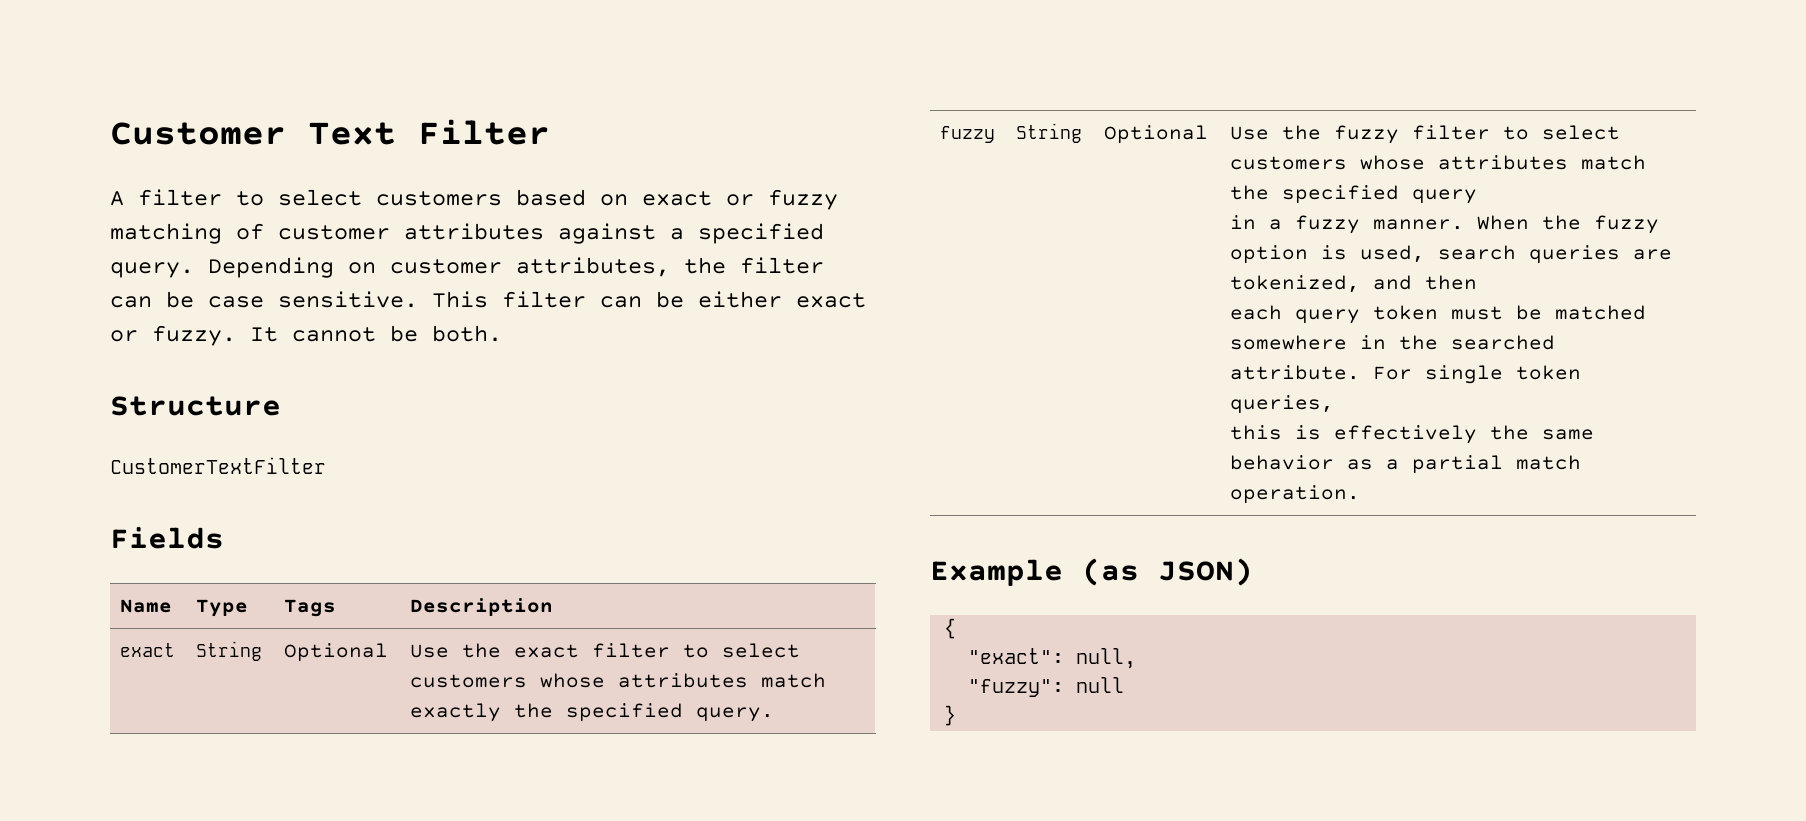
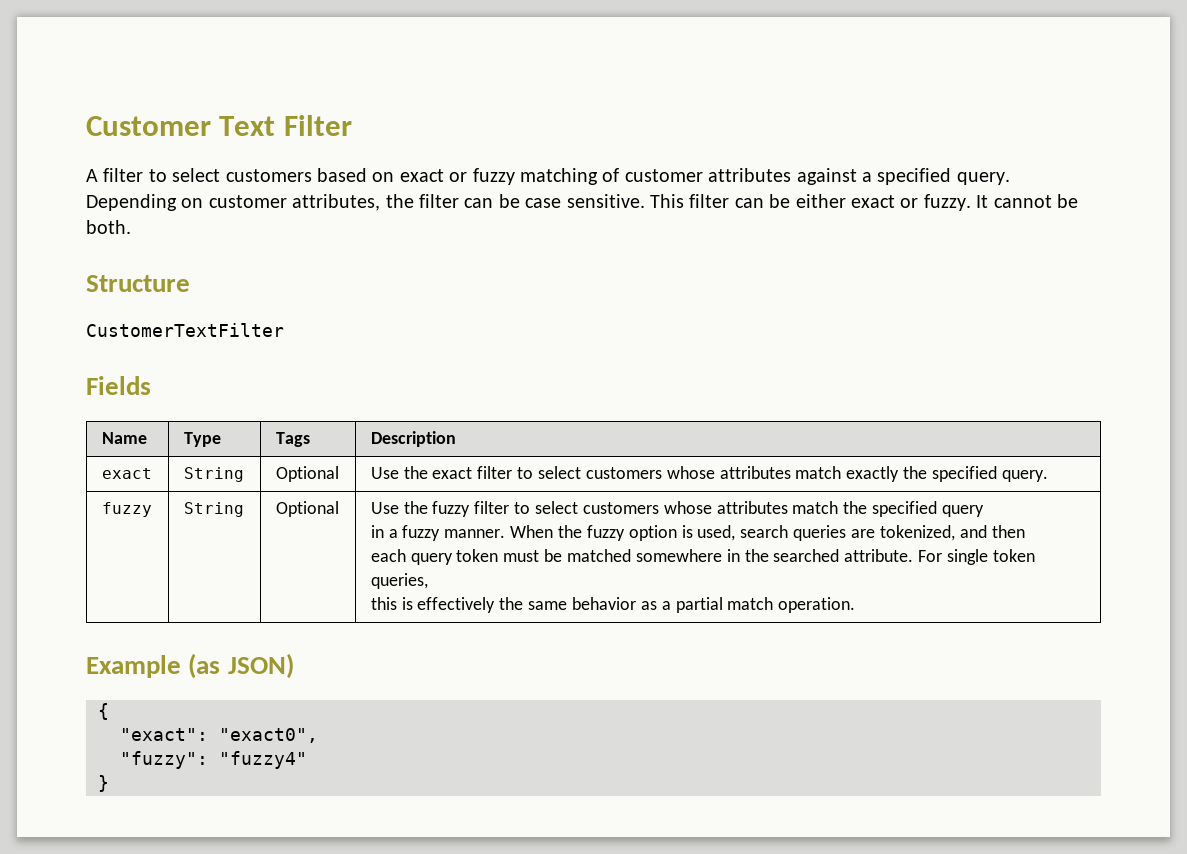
- "exact": null,
+ "exact": "exact0",
- "fuzzy": null
+ "fuzzy": "fuzzy4"

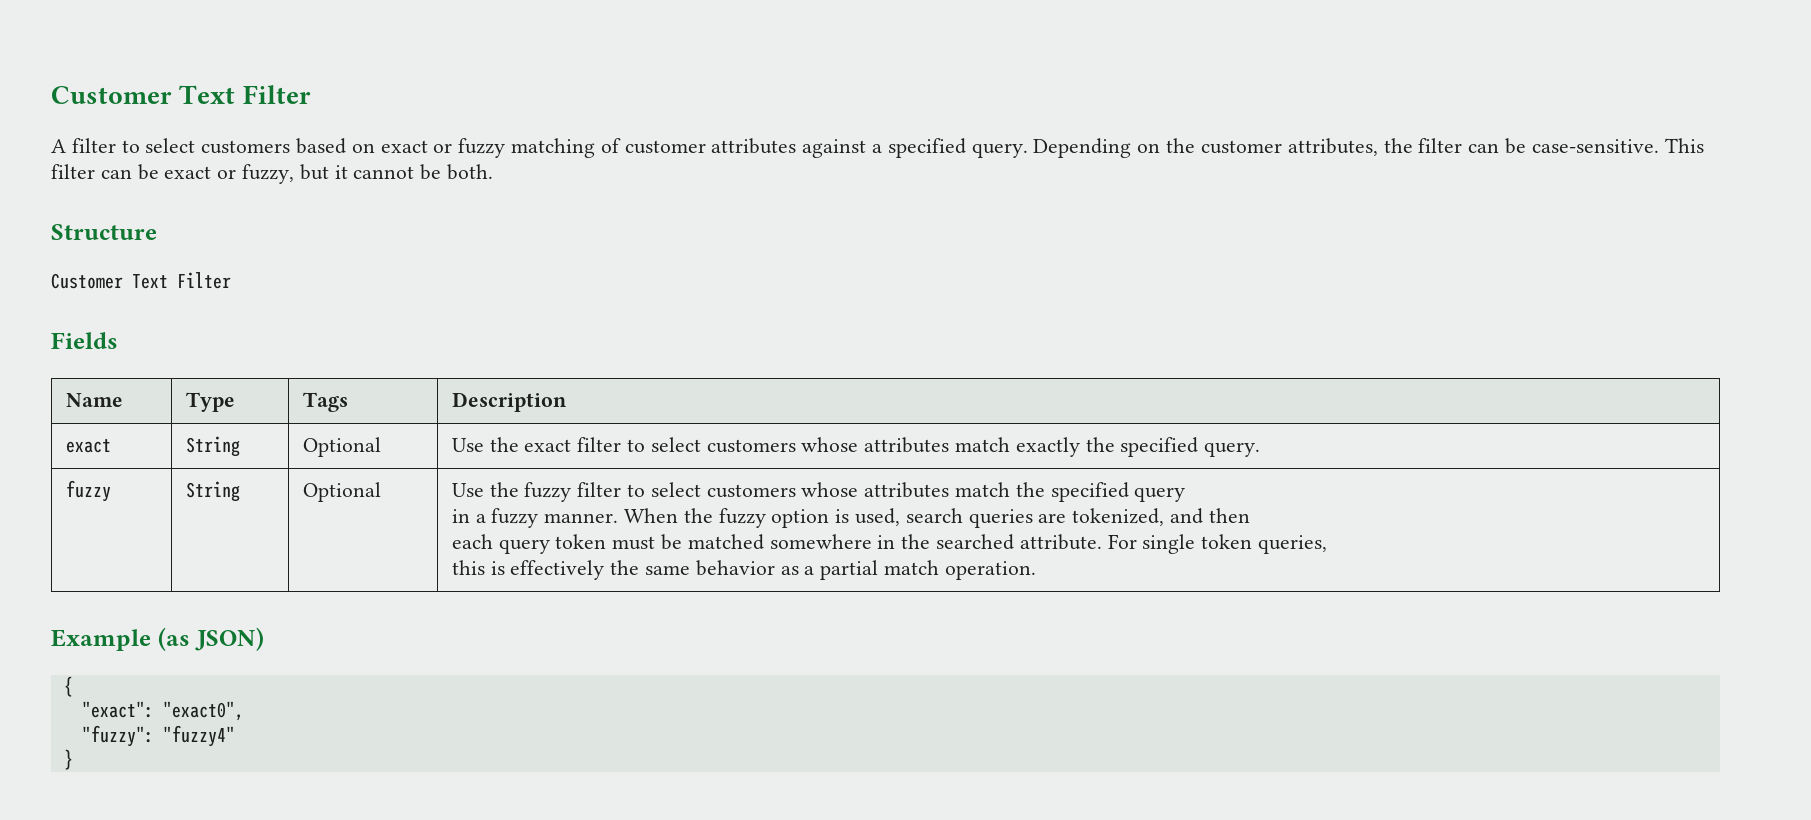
- Depending on customer attributes, the filter can be case sensitive.
+ Depending on the customer attributes, the filter can be case-sensitive.
- This filter can be either exact or fuzzy. It cannot be both.
+ This filter can be exact or fuzzy, but it cannot be both.
  Structure
- CustomerTextFilter
+ Customer Text Filter

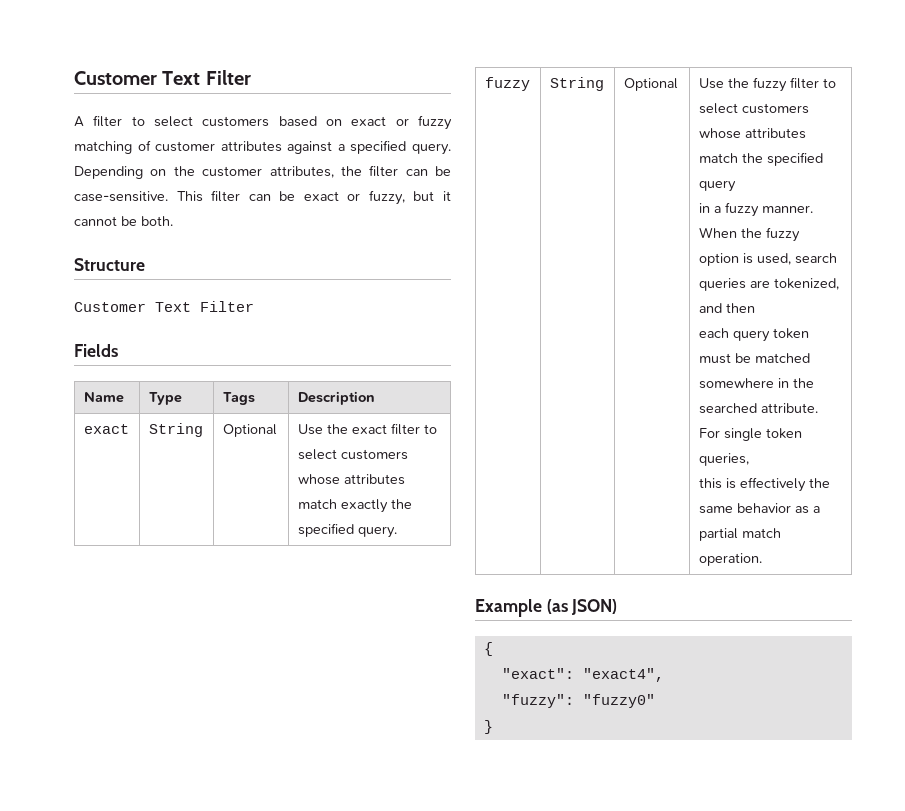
- "exact": "exact0",
+ "exact": "exact4",
- "fuzzy": "fuzzy4"
+ "fuzzy": "fuzzy0"

